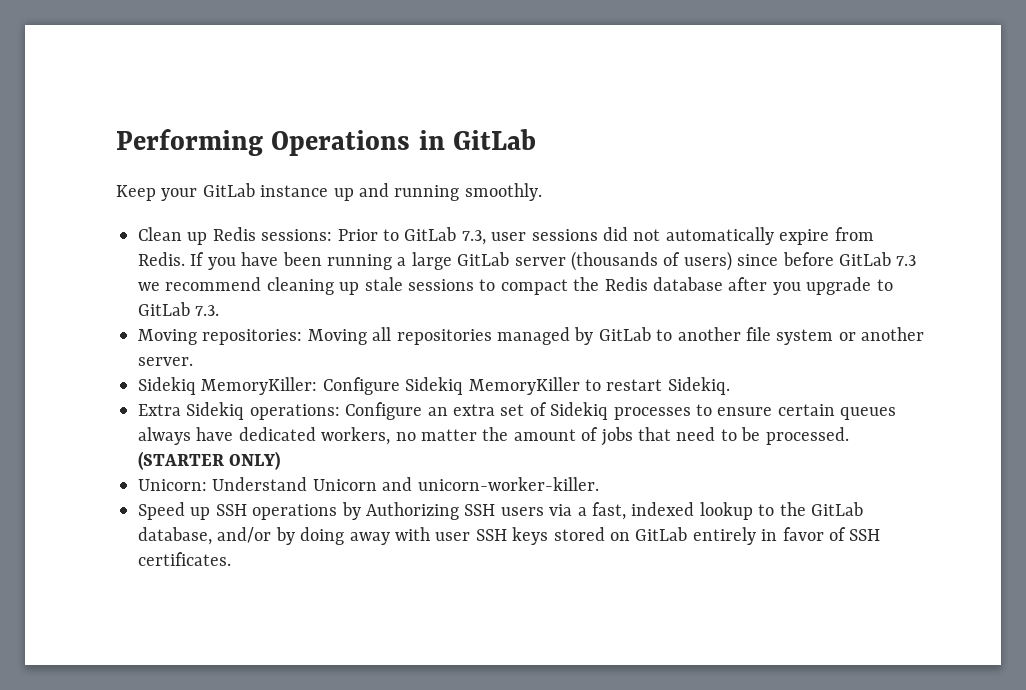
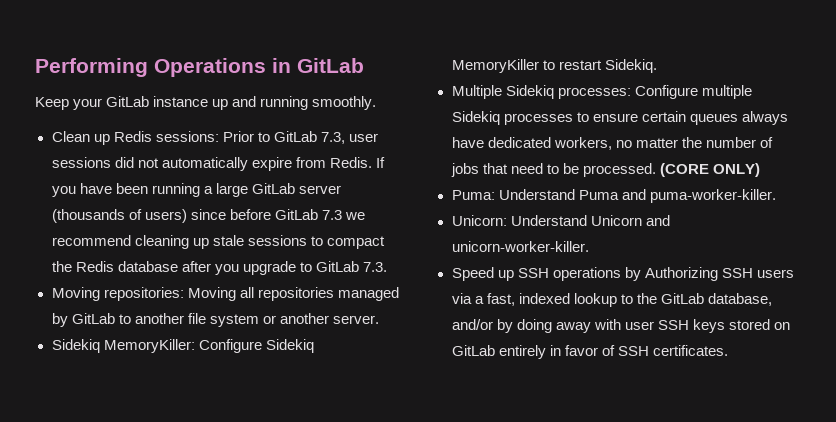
- Extra Sidekiq operations: Configure an extra set of Sidekiq processes to ensure certain queues always have dedicated workers, no matter the amount of jobs that need to be processed.
+ Multiple Sidekiq processes: Configure multiple Sidekiq processes to ensure certain queues always have dedicated workers, no matter the number of jobs that need to be processed.
- (STARTER ONLY)
+ (CORE ONLY)
+ Puma: Understand Puma and puma-worker-killer.

